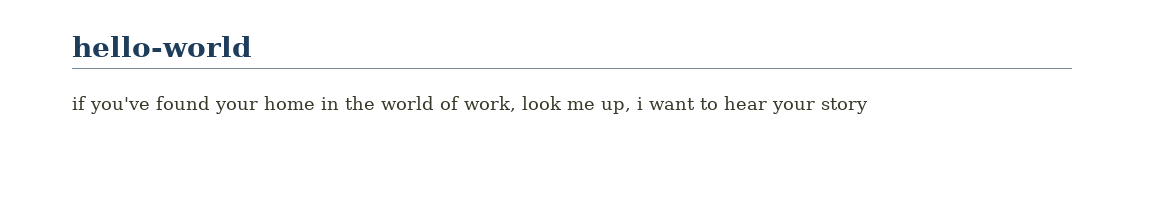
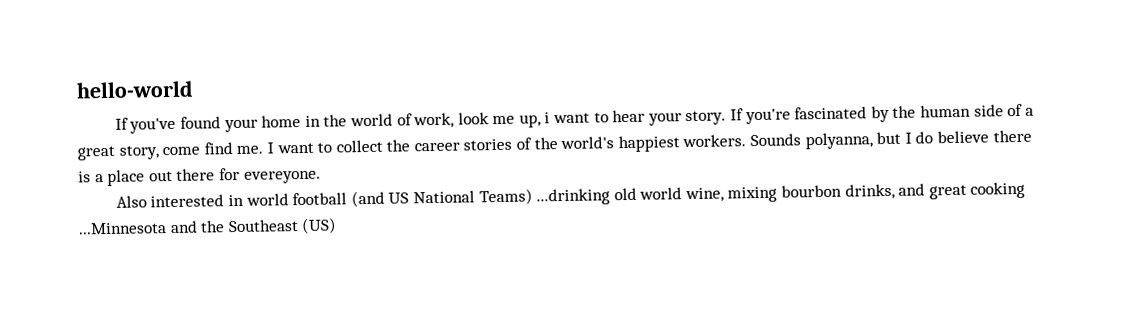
- if you've found your home in the world of work, look me up, i want to hear your story
+ If you've found your home in the world of work, look me up, i want to hear your story. If you're fascinated by the human side of a great story, come find me. I want to collect the career stories of the world's happiest workers. Sounds polyanna, but I do believe there is a place out there for evereyone.
+ Also interested in world football (and US National Teams) ...drinking old world wine, mixing bourbon drinks, and great cooking ...Minnesota and the Southeast (US)

